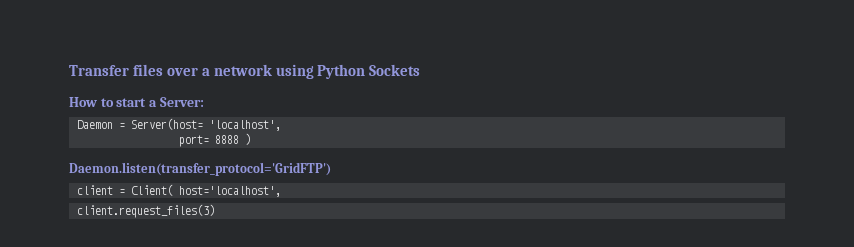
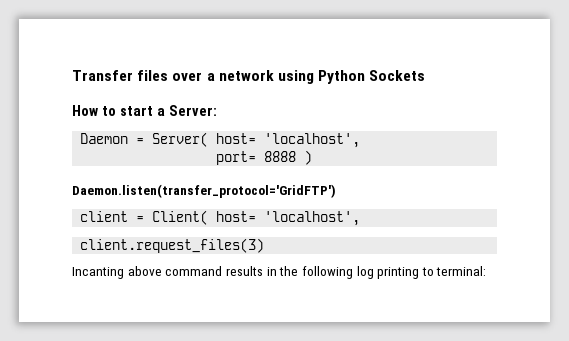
- Daemon = Server(host= 'localhost',
+ Daemon = Server( host= 'localhost',
- client = Client( host='localhost',
+ client = Client( host= 'localhost',
+ Incanting above command results in the following log printing to terminal:

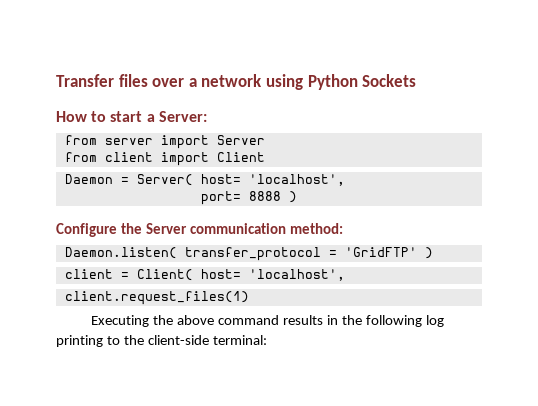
+ from server import Server
+ from client import Client
- Daemon.listen(transfer_protocol='GridFTP')
+ Configure the Server communication method:
+ Daemon.listen( transfer_protocol = 'GridFTP' )
- client.request_files(3)
- Incanting above command results in the following log printing to terminal:
+ client.request_files(1)
+ Executing the above command results in the following log printing to the client-side terminal:

